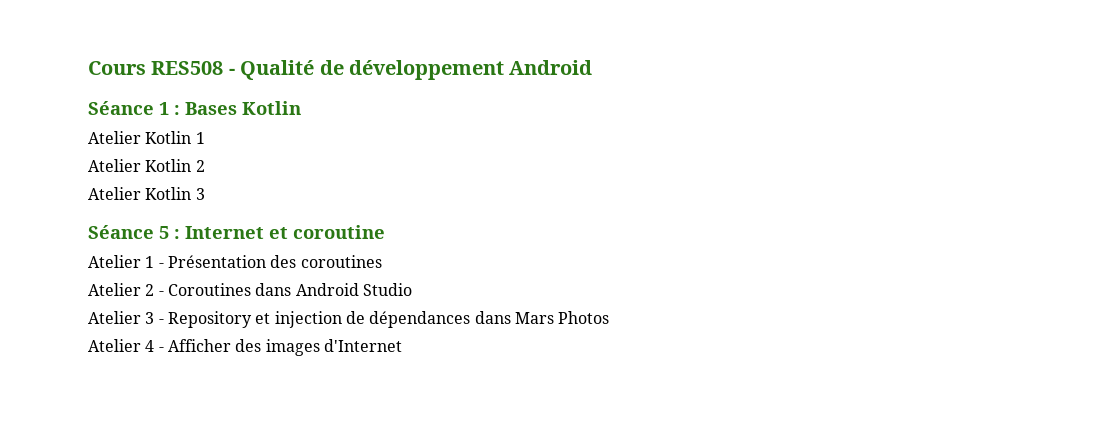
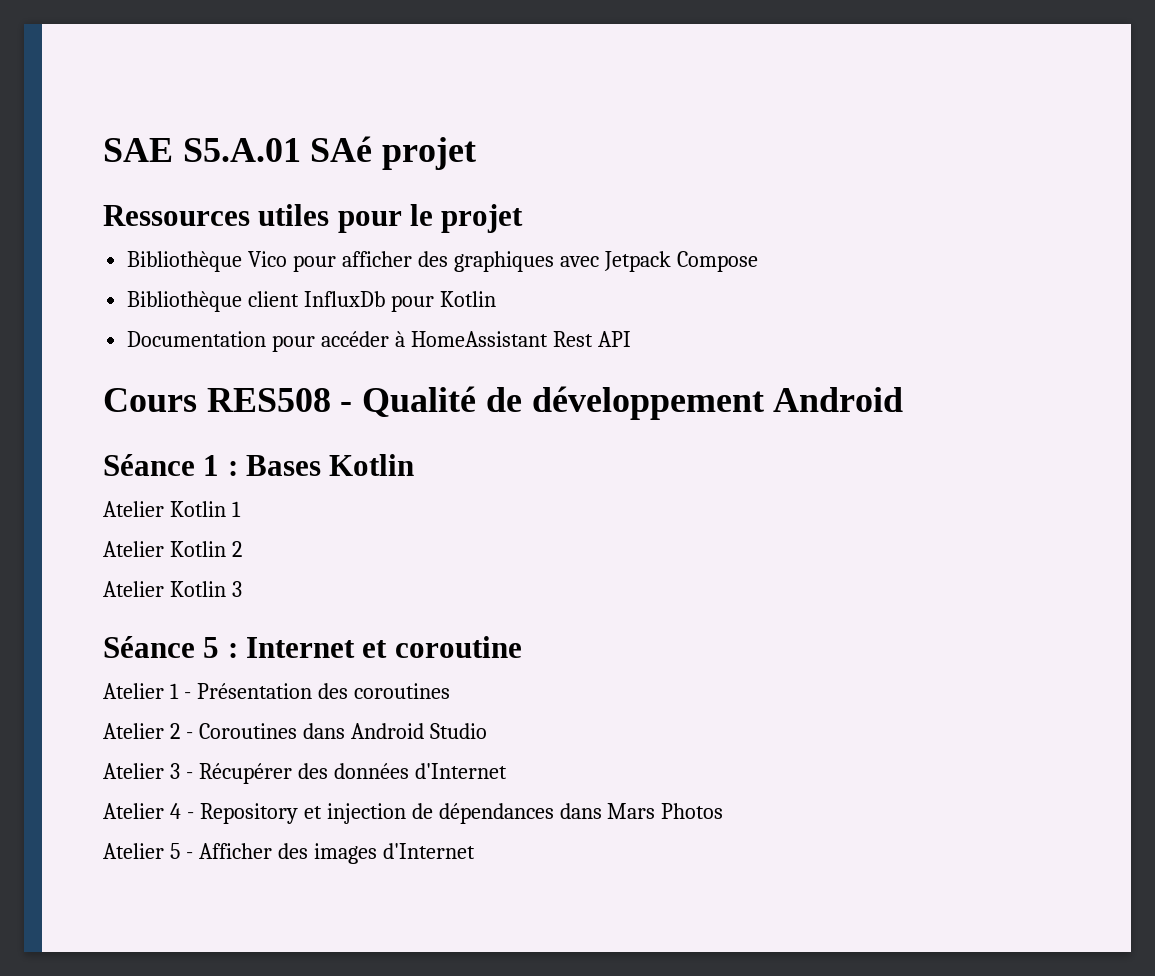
+ SAE S5.A.01 SAé projet
+ Ressources utiles pour le projet
+ Bibliothèque Vico pour afficher des graphiques avec Jetpack Compose
+ Bibliothèque client InfluxDb pour Kotlin
+ Documentation pour accéder à HomeAssistant Rest API
- Atelier 3 - Repository et injection de dépendances dans Mars Photos
+ Atelier 3 - Récupérer des données d'Internet
+ Atelier 4 - Repository et injection de dépendances dans Mars Photos
- Atelier 4 - Afficher des images d'Internet
+ Atelier 5 - Afficher des images d'Internet

